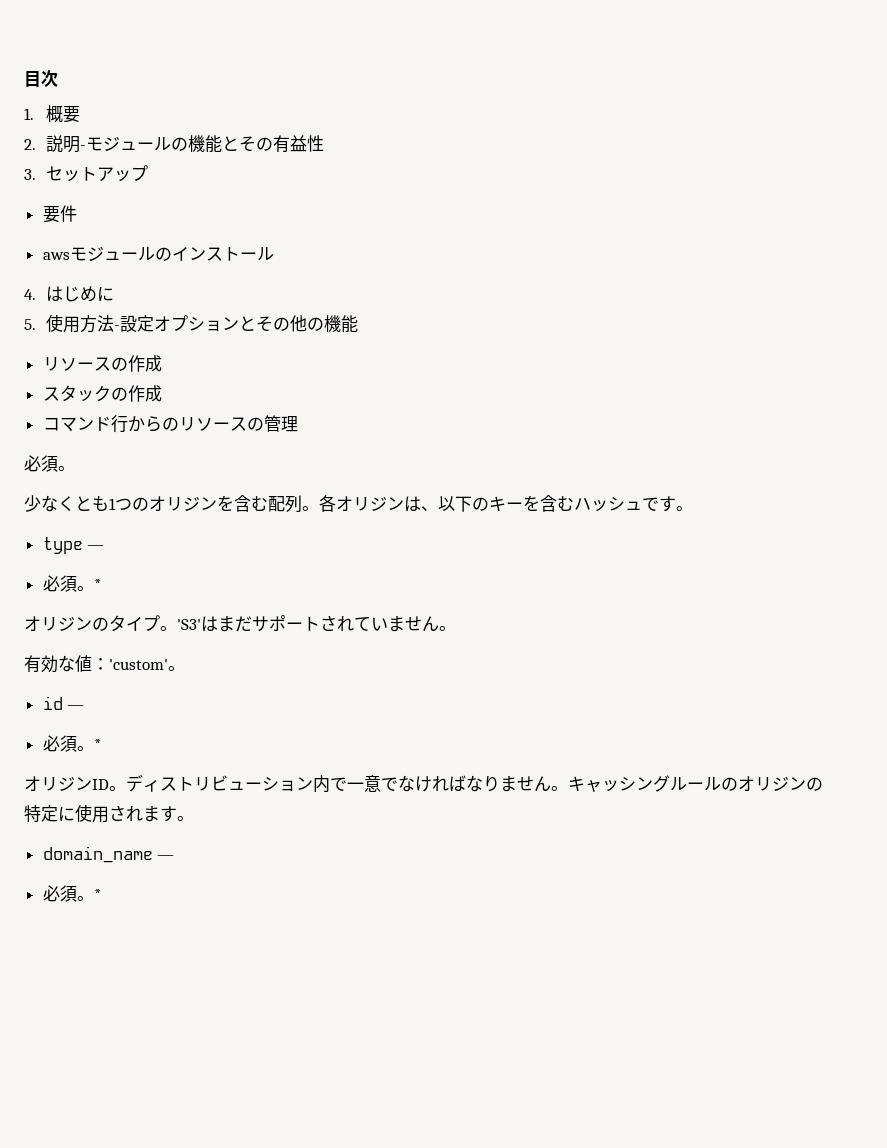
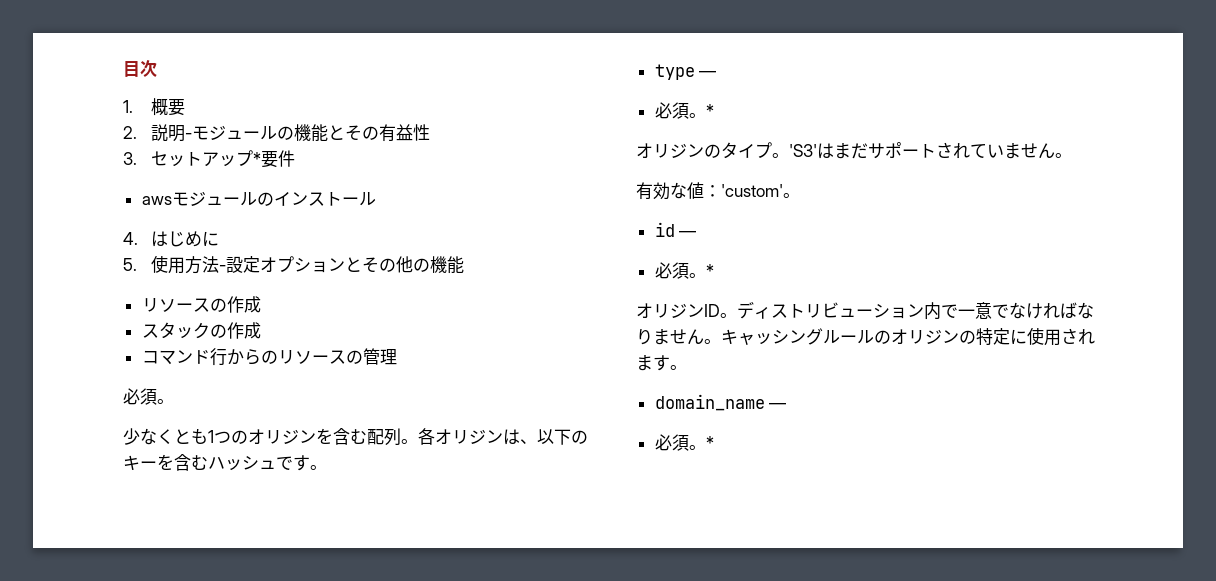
- 3.セットアップ
- 要件
+ 3.セットアップ*要件

